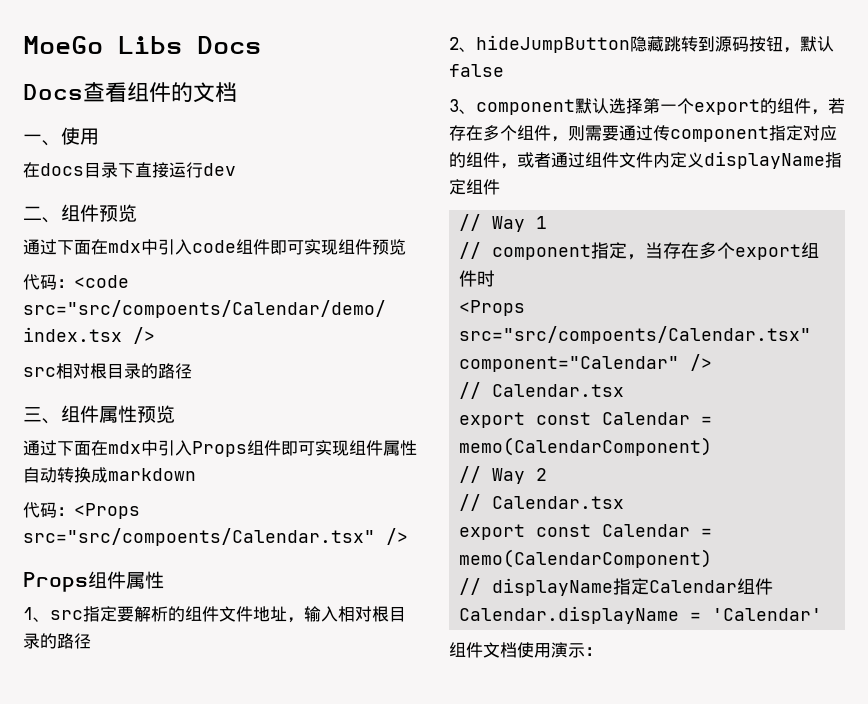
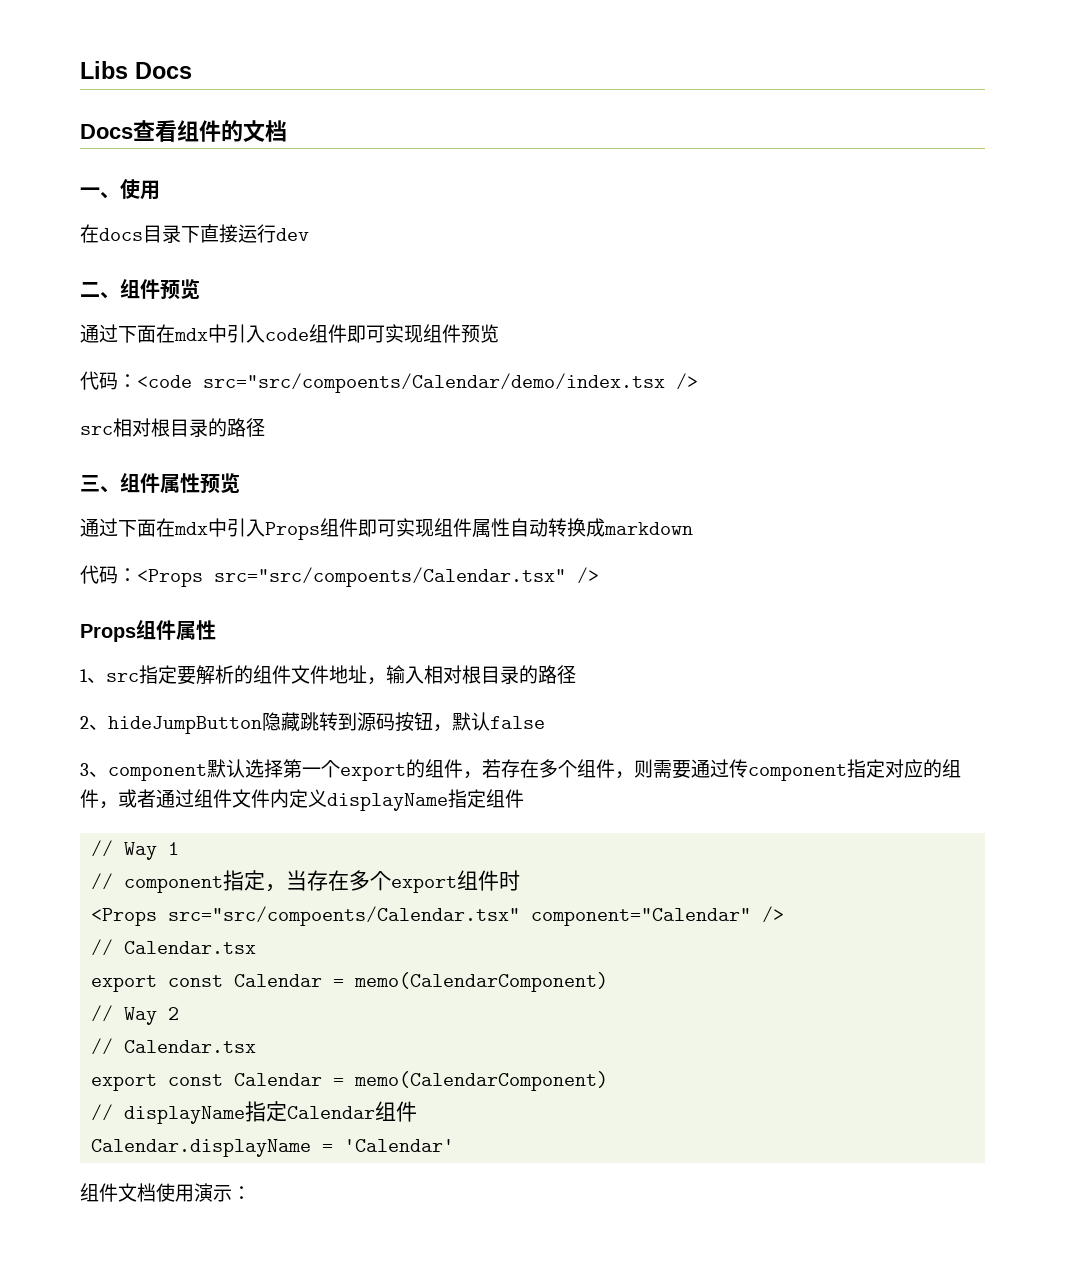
- MoeGo Libs Docs
+ Libs Docs

